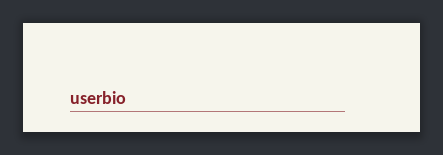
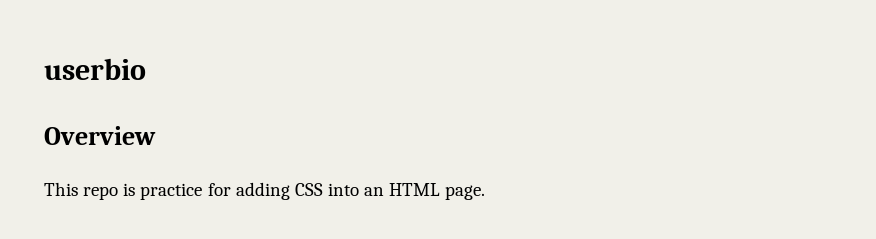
+ Overview
+ This repo is practice for adding CSS into an HTML page.

